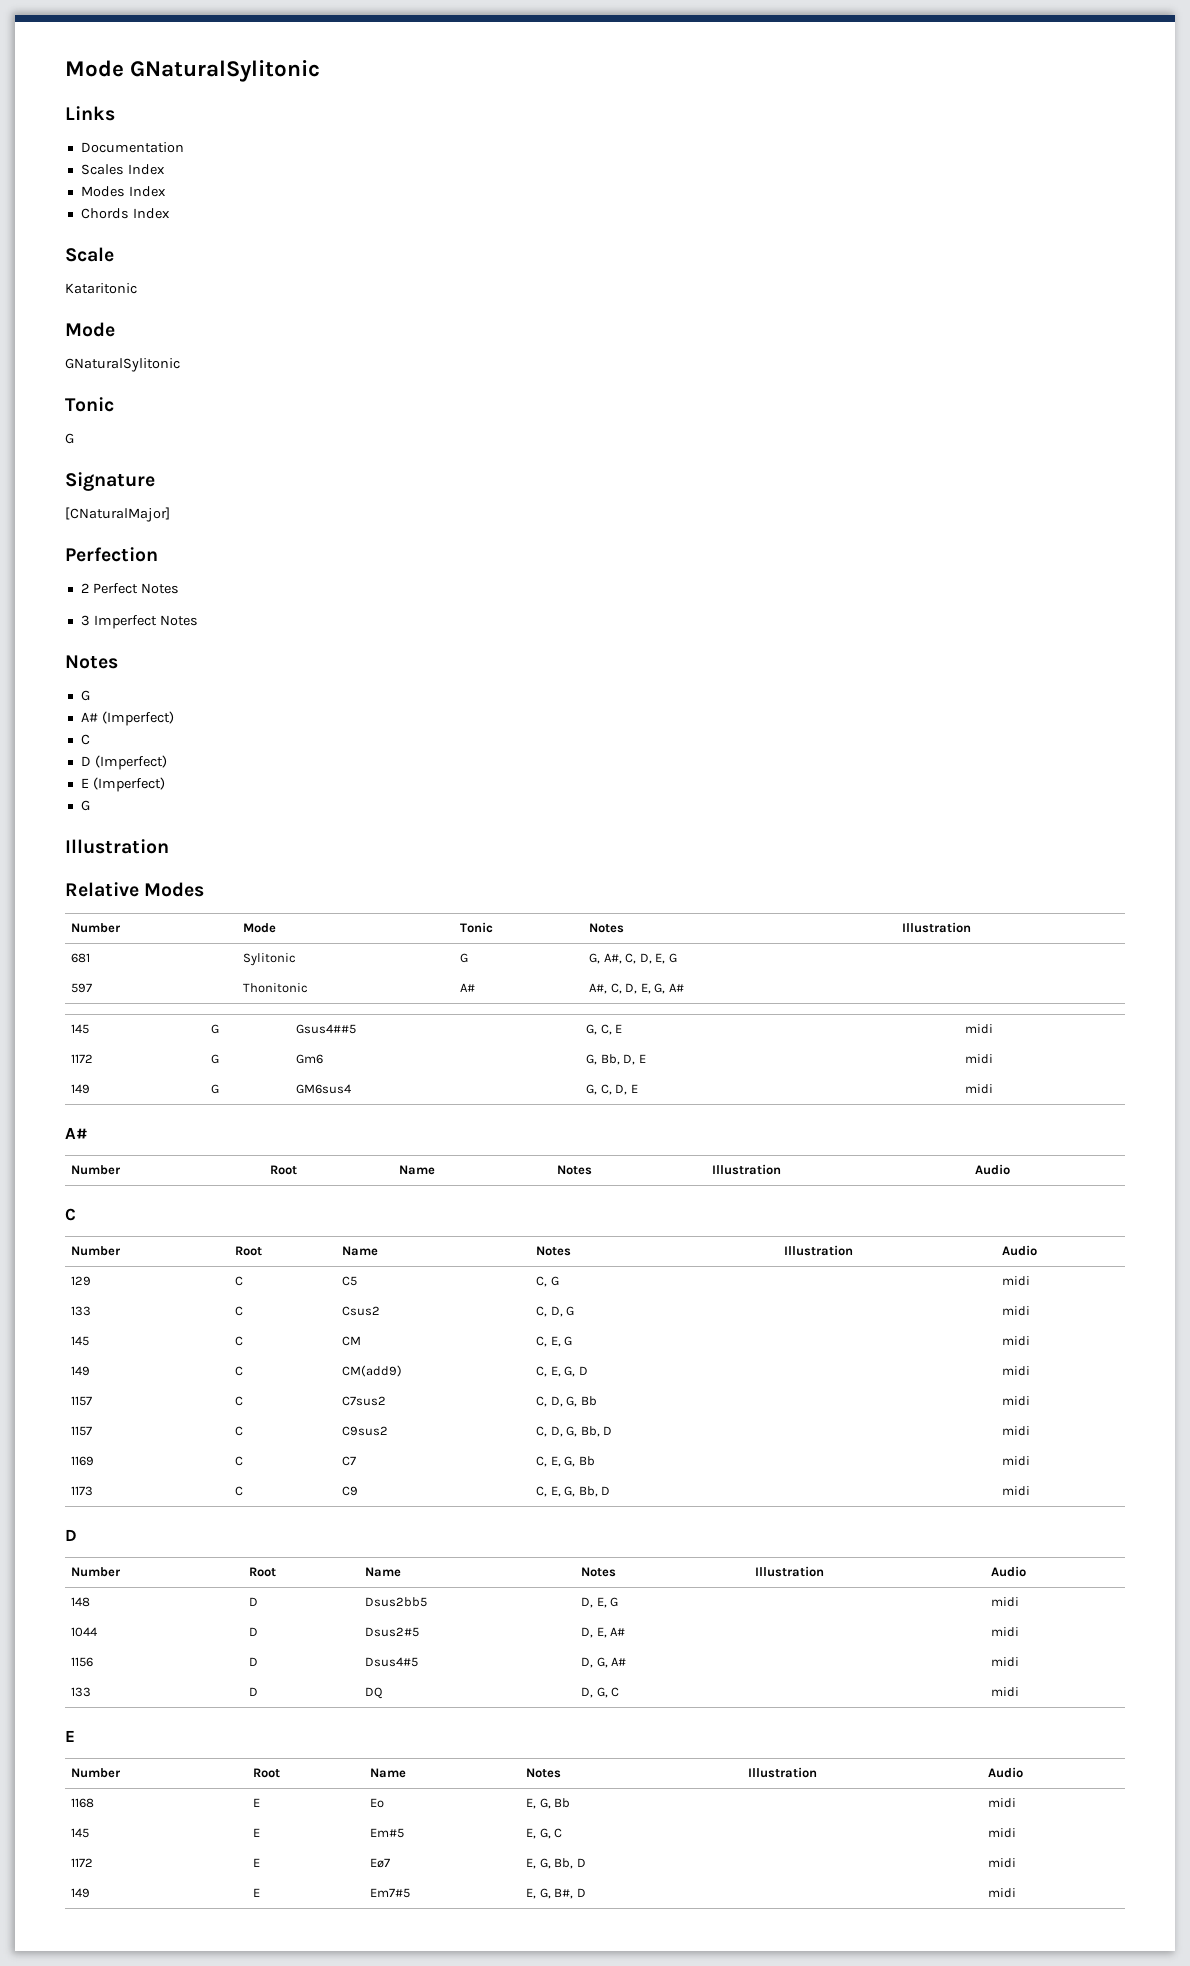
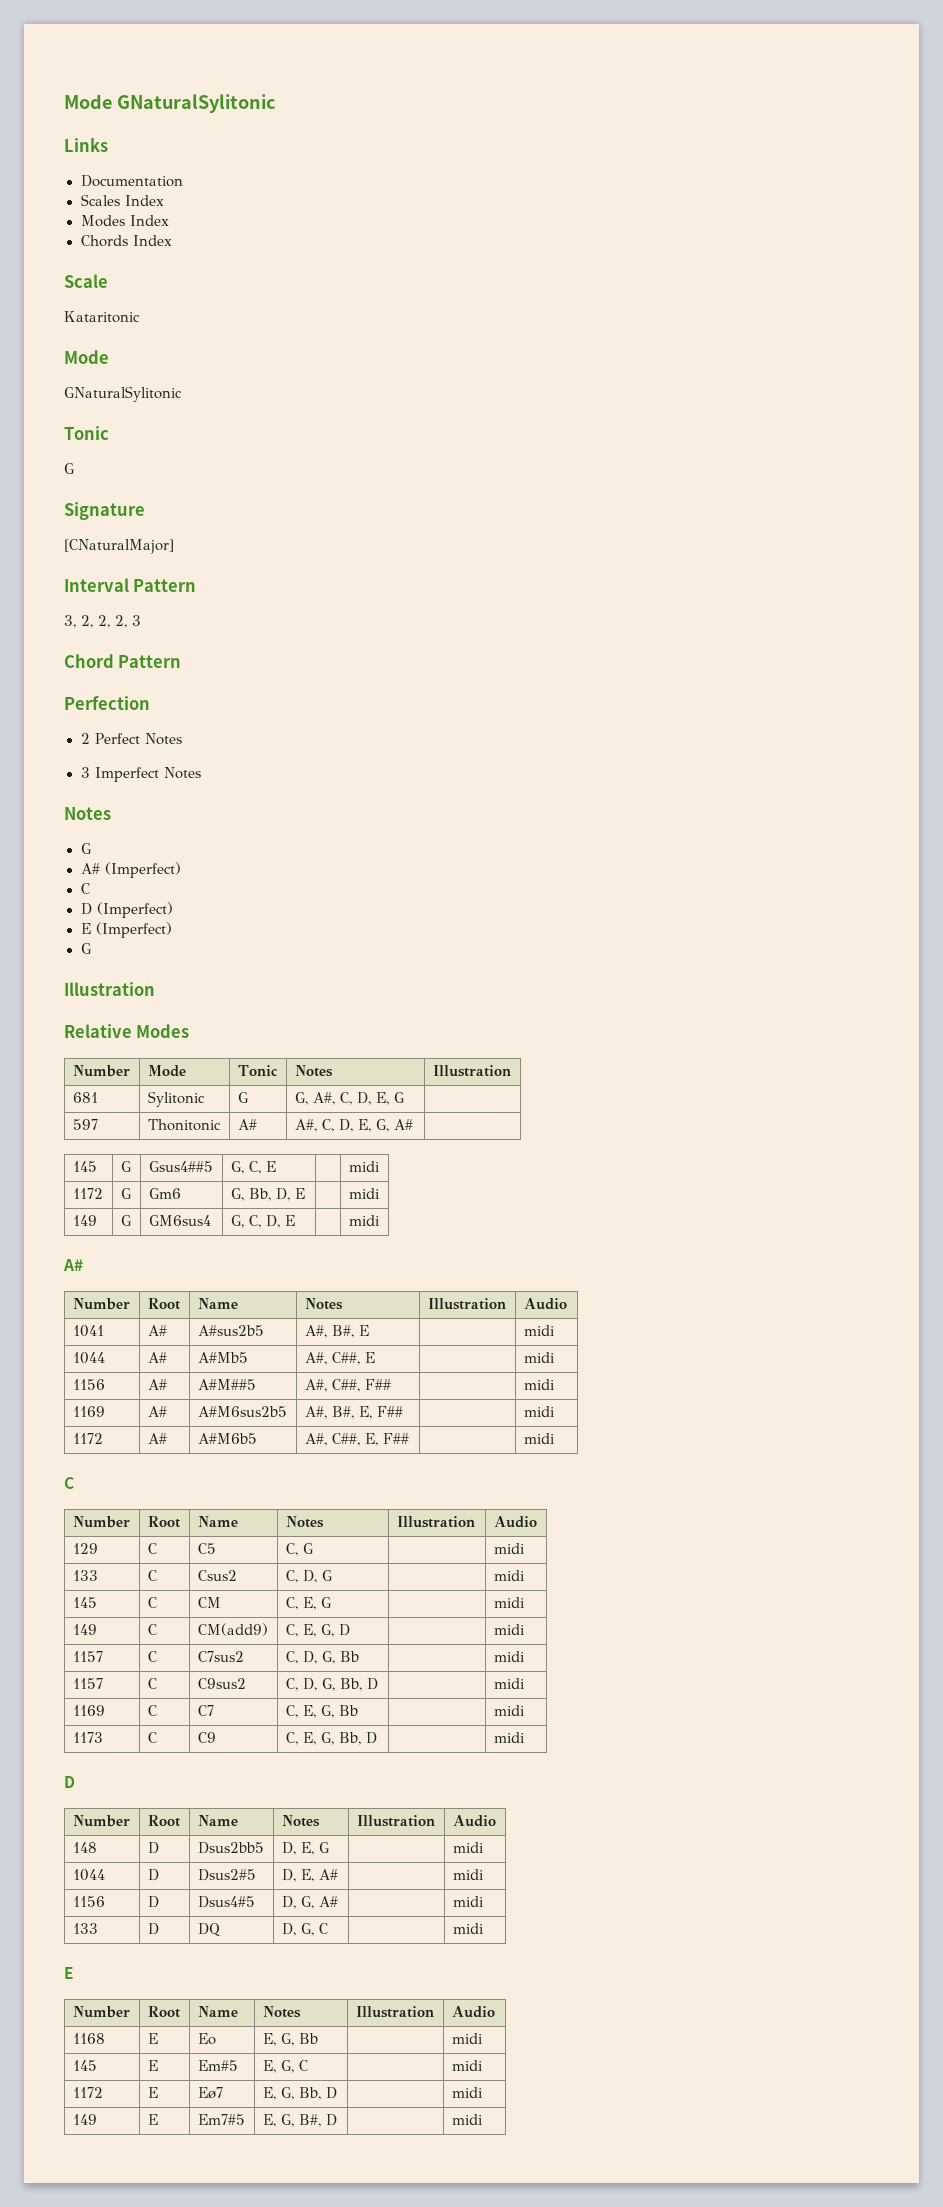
+ Interval Pattern
+ 3, 2, 2, 2, 3
+ Chord Pattern
+ 1041 | A# | A#sus2b5 | A#, B#, E | | midi
+ 1044 | A# | A#Mb5 | A#, C##, E | | midi
+ 1156 | A# | A#M##5 | A#, C##, F## | | midi
+ 1169 | A# | A#M6sus2b5 | A#, B#, E, F## | | midi
+ 1172 | A# | A#M6b5 | A#, C##, E, F## | | midi

